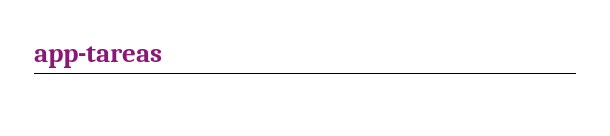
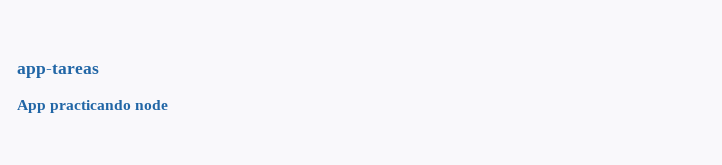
+ App practicando node

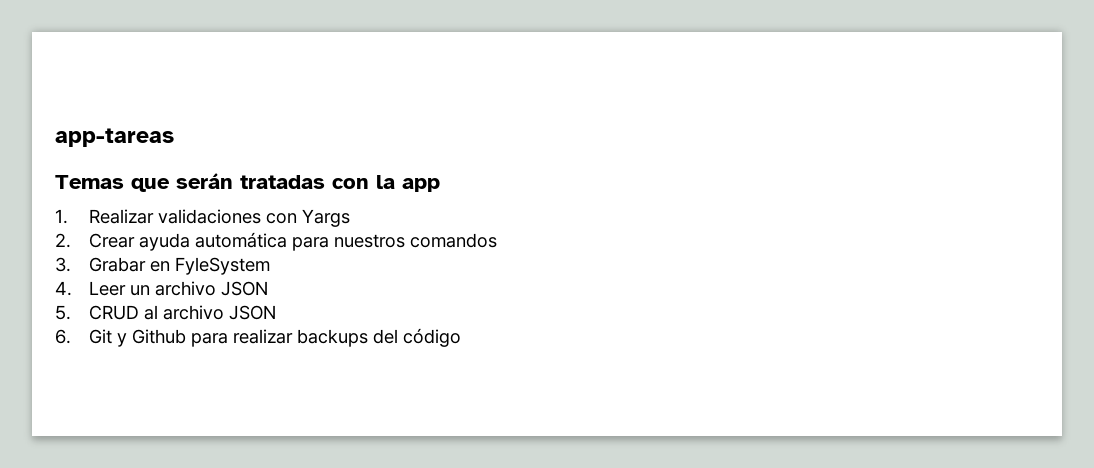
- App practicando node
+ Temas que serán tratadas con la app
+ 1. Realizar validaciones con Yargs
+ 2. Crear ayuda automática para nuestros comandos
+ 3. Grabar en FyleSystem
+ 4. Leer un archivo JSON
+ 5. CRUD al archivo JSON
+ 6. Git y Github para realizar backups del código

